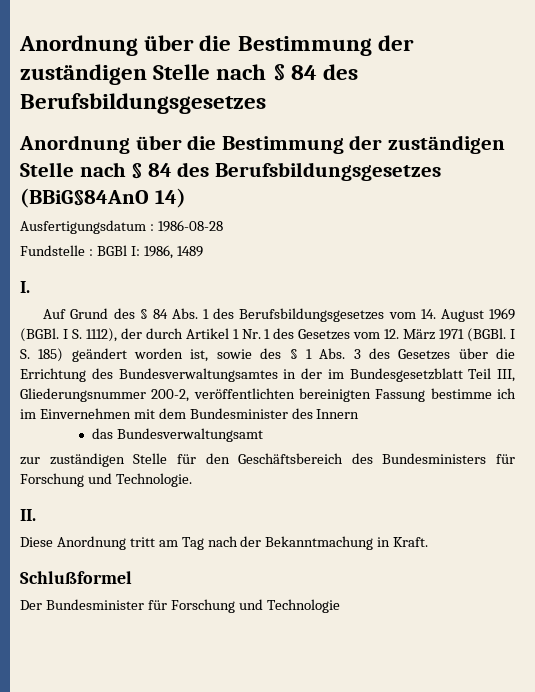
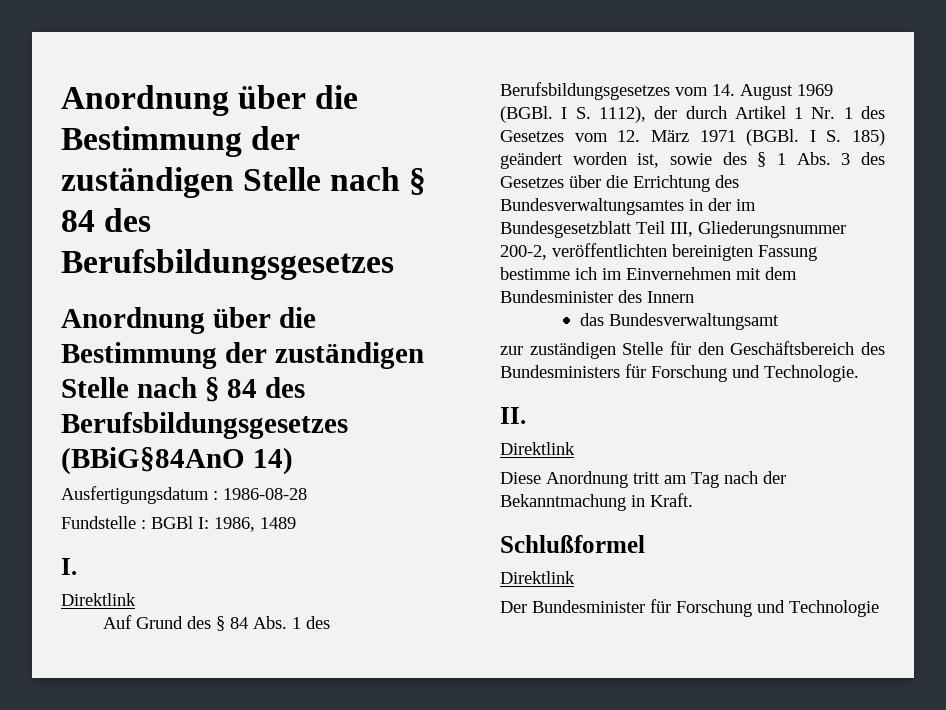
  I.
+ Direktlink
  II.
+ Direktlink
  Schlußformel
+ Direktlink

